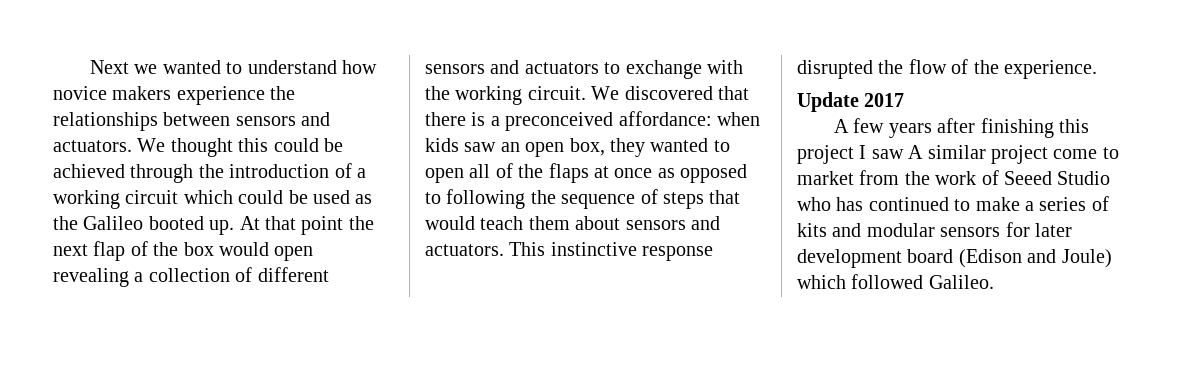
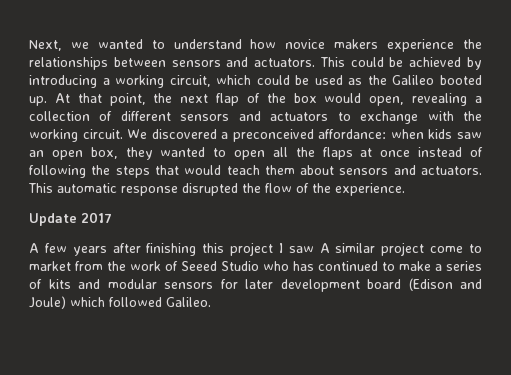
- Next we wanted to understand how novice makers experience the relationships between sensors and actuators.
+ Next, we wanted to understand how novice makers experience the relationships between sensors and actuators.
- We thought this could be achieved through the introduction of a working circuit which could be used as the Galileo booted up.
+ This could be achieved by introducing a working circuit, which could be used as the Galileo booted up.
- At that point the next flap of the box would open revealing a collection of different sensors and actuators to exchange with the working circuit.
+ At that point, the next flap of the box would open, revealing a collection of different sensors and actuators to exchange with the working circuit.
- We discovered that there is a preconceived affordance: when kids saw an open box, they wanted to open all of the flaps at once as opposed to following the sequence of steps that would teach them about sensors and actuators.
+ We discovered a preconceived affordance: when kids saw an open box, they wanted to open all the flaps at once instead of following the steps that would teach them about sensors and actuators.
- This instinctive response disrupted the flow of the experience.
+ This automatic response disrupted the flow of the experience.

